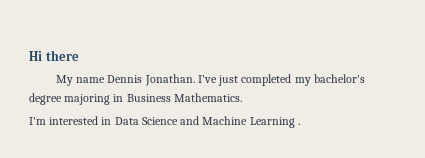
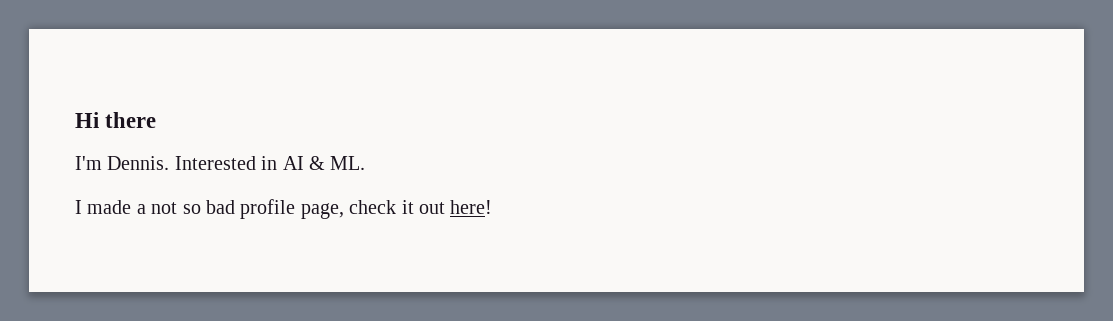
- My name Dennis Jonathan. I've just completed my bachelor's degree majoring in Business Mathematics.
- I'm interested in Data Science and Machine Learning .
+ I'm Dennis. Interested in AI & ML.
+ I made a not so bad profile page, check it out here!

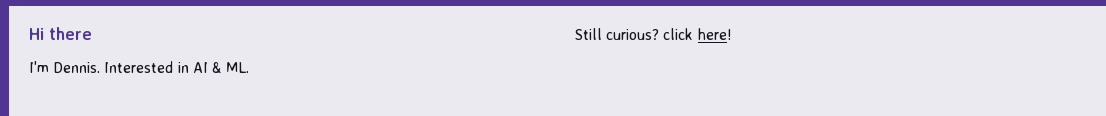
- I made a not so bad profile page, check it out here!
+ Still curious? click here!

